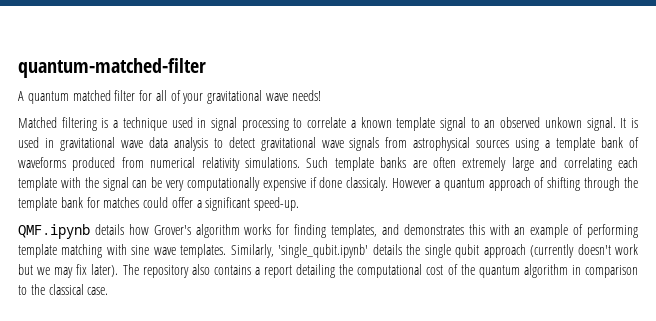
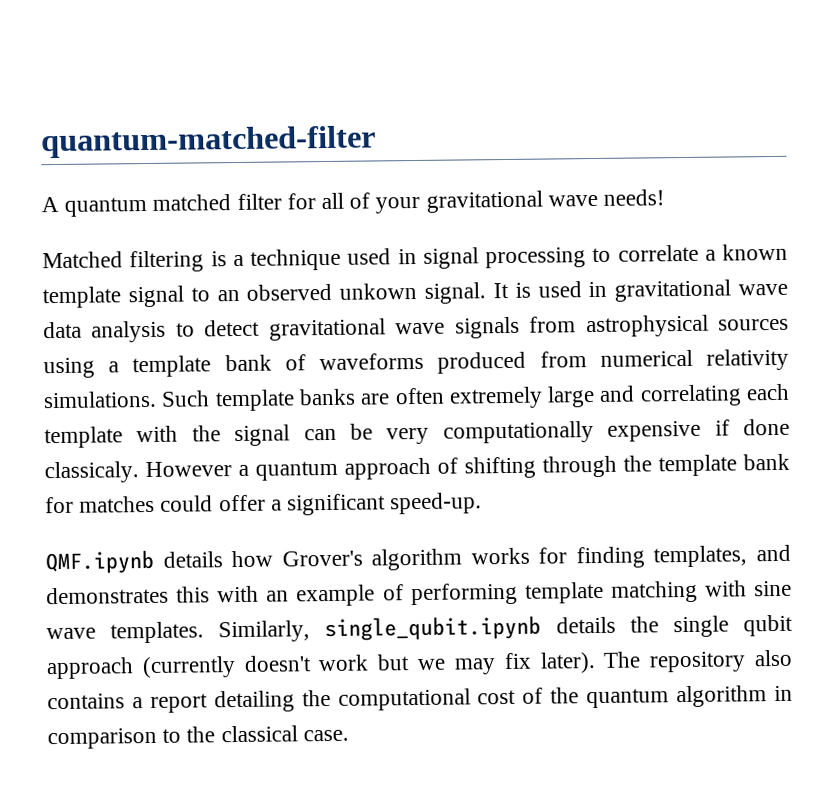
- Similarly, 'single_qubit.ipynb' details the single qubit approach (currently doesn't work but we may fix later).
+ Similarly, single_qubit.ipynb details the single qubit approach (currently doesn't work but we may fix later).

